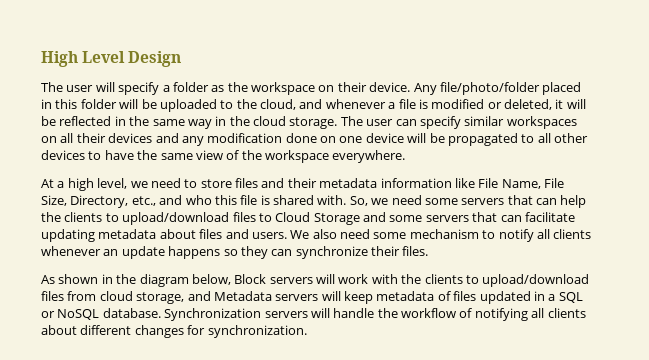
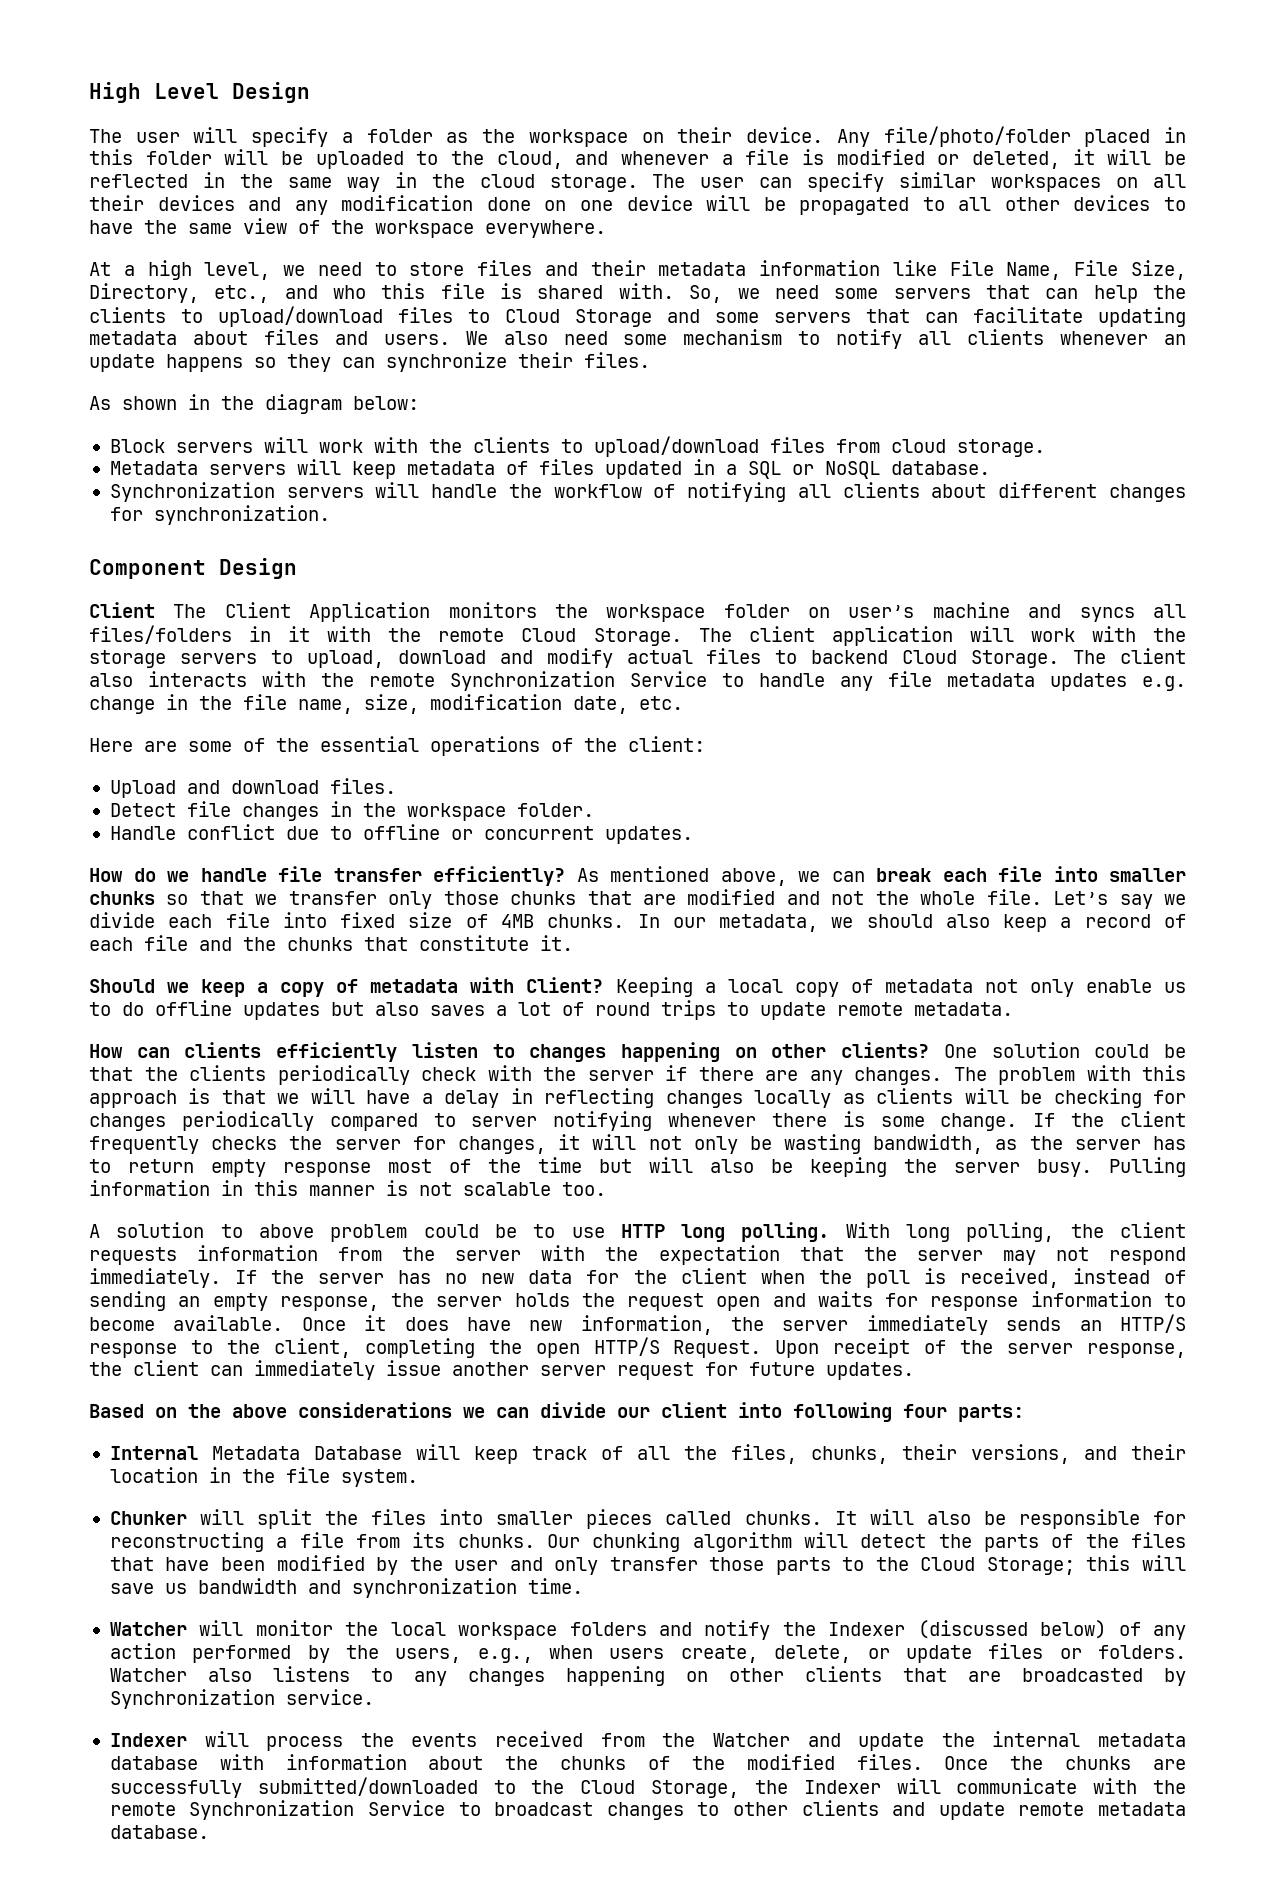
- As shown in the diagram below, Block servers will work with the clients to upload/download files from cloud storage, and Metadata servers will keep metadata of files updated in a SQL or NoSQL database. Synchronization servers will handle the workflow of notifying all clients about different changes for synchronization.
+ As shown in the diagram below:
+ Block servers will work with the clients to upload/download files from cloud storage.
+ Metadata servers will keep metadata of files updated in a SQL or NoSQL database.
+ Synchronization servers will handle the workflow of notifying all clients about different changes for synchronization.
+ Component Design
+ Client The Client Application monitors the workspace folder on user’s machine and syncs all files/folders in it with the remote Cloud Storage. The client application will work with the storage servers to upload, download and modify actual files to backend Cloud Storage. The client also interacts with the remote Synchronization Service to handle any file metadata updates e.g. change in the file name, size, modification date, etc.
+ Here are some of the essential operations of the client:
+ Upload and download files.
+ Detect file changes in the workspace folder.
+ Handle conflict due to offline or concurrent updates.
+ How do we handle file transfer efficiently? As mentioned above, we can break each file into smaller chunks so that we transfer only those chunks that are modified and not the whole file. Let’s say we divide each file into fixed size of 4MB chunks. In our metadata, we should also keep a record of each file and the chunks that constitute it.
+ Should we keep a copy of metadata with Client? Keeping a local copy of metadata not only enable us to do offline updates but also saves a lot of round trips to update remote metadata.
+ How can clients efficiently listen to changes happening on other clients? One solution could be that the clients periodically check with the server if there are any changes. The problem with this approach is that we will have a delay in reflecting changes locally as clients will be checking for changes periodically compared to server notifying whenever there is some change. If the client frequently checks the server for changes, it will not only be wasting bandwidth, as the server has to return empty response most of the time but will also be keeping the server busy. Pulling information in this manner is not scalable too.
+ A solution to above problem could be to use HTTP long polling. With long polling, the client requests information from the server with the expectation that the server may not respond immediately. If the server has no new data for the client when the poll is received, instead of sending an empty response, the server holds the request open and waits for response information to become available. Once it does have new information, the server immediately sends an HTTP/S response to the client, completing the open HTTP/S Request. Upon receipt of the server response, the client can immediately issue another server request for future updates.
+ Based on the above considerations we can divide our client into following four parts:
+ Internal Metadata Database will keep track of all the files, chunks, their versions, and their location in the file system.
+ Chunker will split the files into smaller pieces called chunks. It will also be responsible for reconstructing a file from its chunks. Our chunking algorithm will detect the parts of the files that have been modified by the user and only transfer those parts to the Cloud Storage; this will save us bandwidth and synchronization time.
+ Watcher will monitor the local workspace folders and notify the Indexer (discussed below) of any action performed by the users, e.g., when users create, delete, or update files or folders. Watcher also listens to any changes happening on other clients that are broadcasted by Synchronization service.
+ Indexer will process the events received from the Watcher and update the internal metadata database with information about the chunks of the modified files. Once the chunks are successfully submitted/downloaded to the Cloud Storage, the Indexer will communicate with the remote Synchronization Service to broadcast changes to other clients and update remote metadata database.

